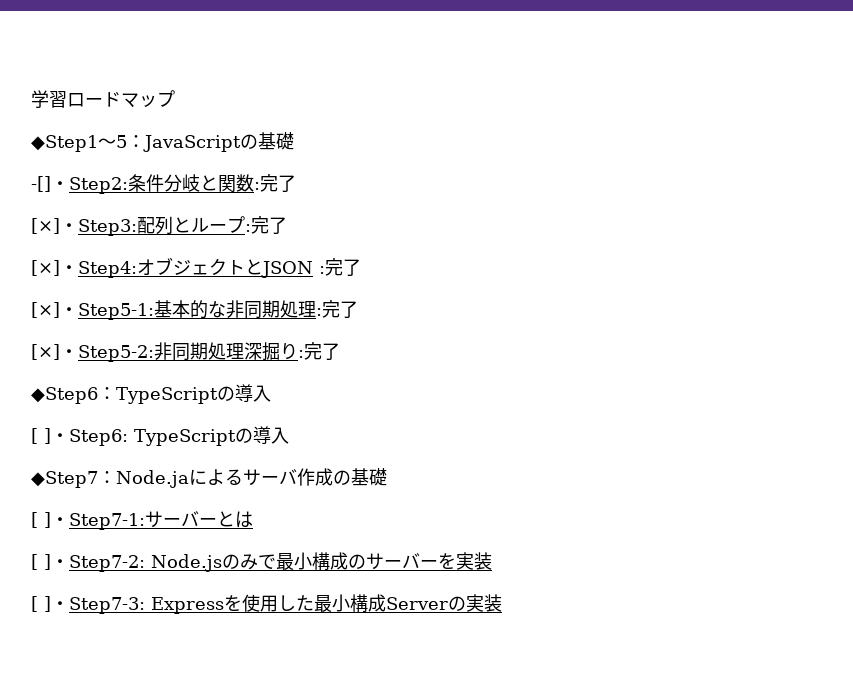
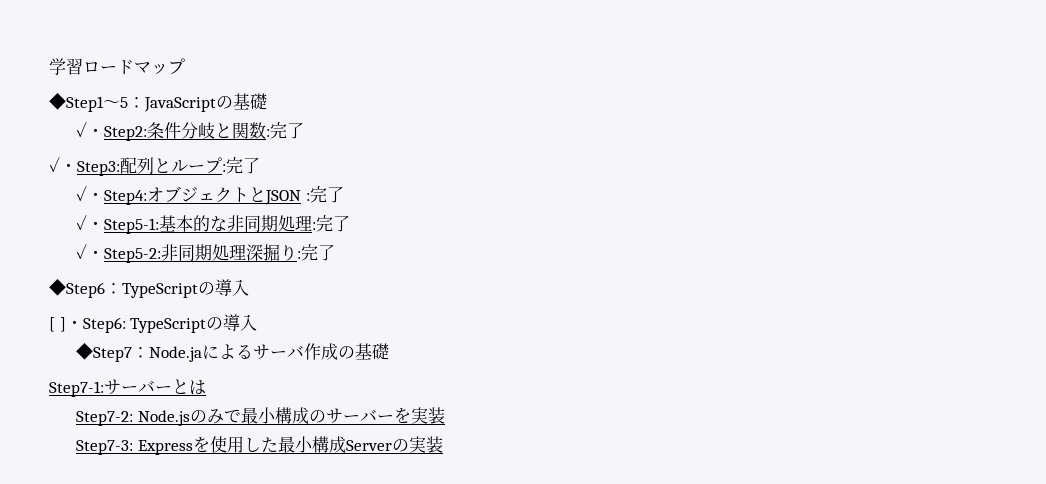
- -[]・Step2:条件分岐と関数:完了
+ ✓・Step2:条件分岐と関数:完了
- [×]・Step3:配列とループ:完了
+ ✓・Step3:配列とループ:完了
- [×]・Step4:オブジェクトとJSON :完了
+ ✓・Step4:オブジェクトとJSON :完了
- [×]・Step5-1:基本的な非同期処理:完了
+ ✓・Step5-1:基本的な非同期処理:完了
- [×]・Step5-2:非同期処理深掘り:完了
+ ✓・Step5-2:非同期処理深掘り:完了
- [ ]・Step7-1:サーバーとは
+ Step7-1:サーバーとは
- [ ]・Step7-2: Node.jsのみで最小構成のサーバーを実装
+ Step7-2: Node.jsのみで最小構成のサーバーを実装
- [ ]・Step7-3: Expressを使用した最小構成Serverの実装
+ Step7-3: Expressを使用した最小構成Serverの実装

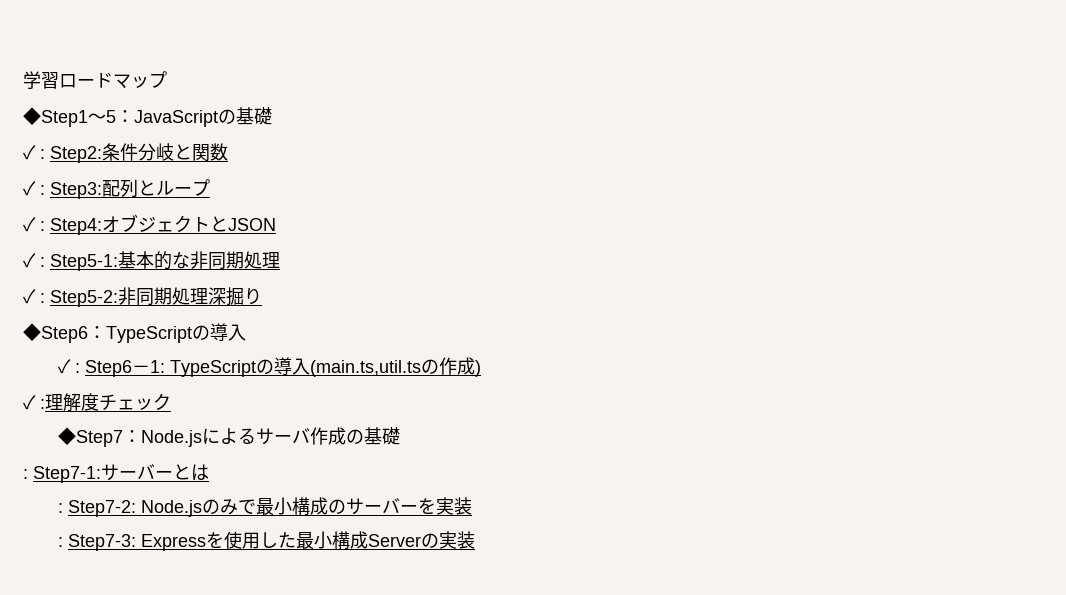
- ✓・Step2:条件分岐と関数:完了
- ✓・Step3:配列とループ:完了
- ✓・Step4:オブジェクトとJSON :完了
- ✓・Step5-1:基本的な非同期処理:完了
- ✓・Step5-2:非同期処理深掘り:完了
+ ✓ : Step2:条件分岐と関数
+ ✓ : Step3:配列とループ
+ ✓ : Step4:オブジェクトとJSON
+ ✓ : Step5-1:基本的な非同期処理
+ ✓ : Step5-2:非同期処理深掘り
- [ ]・Step6: TypeScriptの導入
+ ✓ : Step6－1: TypeScriptの導入(main.ts,util.tsの作成)
+ ✓ :理解度チェック
- ◆Step7：Node.jaによるサーバ作成の基礎
+ ◆Step7：Node.jsによるサーバ作成の基礎
- Step7-1:サーバーとは
+ : Step7-1:サーバーとは
- Step7-2: Node.jsのみで最小構成のサーバーを実装
+ : Step7-2: Node.jsのみで最小構成のサーバーを実装
- Step7-3: Expressを使用した最小構成Serverの実装
+ : Step7-3: Expressを使用した最小構成Serverの実装

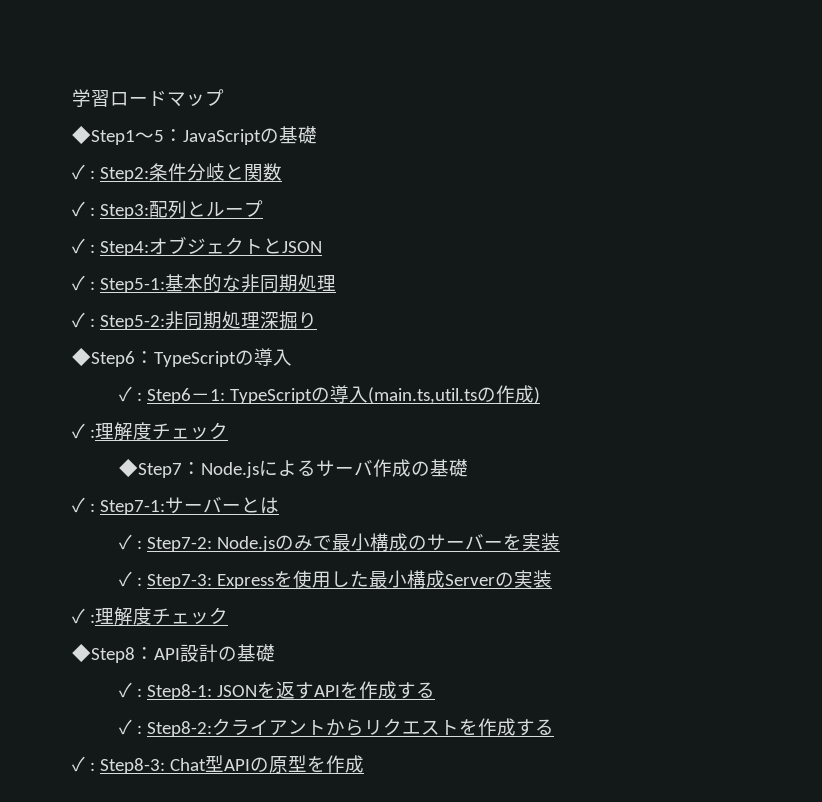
- : Step7-1:サーバーとは
+ ✓ : Step7-1:サーバーとは
- : Step7-2: Node.jsのみで最小構成のサーバーを実装
+ ✓ : Step7-2: Node.jsのみで最小構成のサーバーを実装
- : Step7-3: Expressを使用した最小構成Serverの実装
+ ✓ : Step7-3: Expressを使用した最小構成Serverの実装
+ ✓ :理解度チェック
+ ◆Step8：API設計の基礎
+ ✓ : Step8-1: JSONを返すAPIを作成する
+ ✓ : Step8-2:クライアントからリクエストを作成する
+ ✓ : Step8-3: Chat型APIの原型を作成

